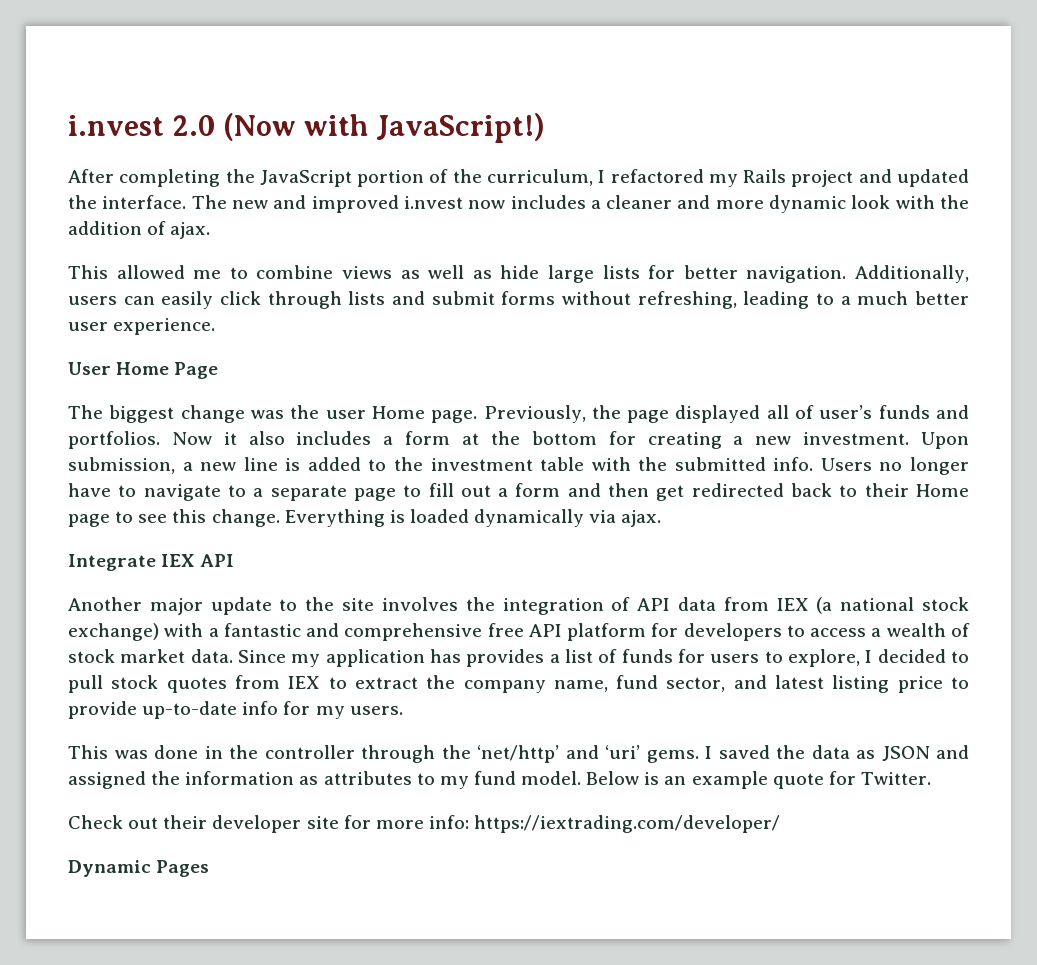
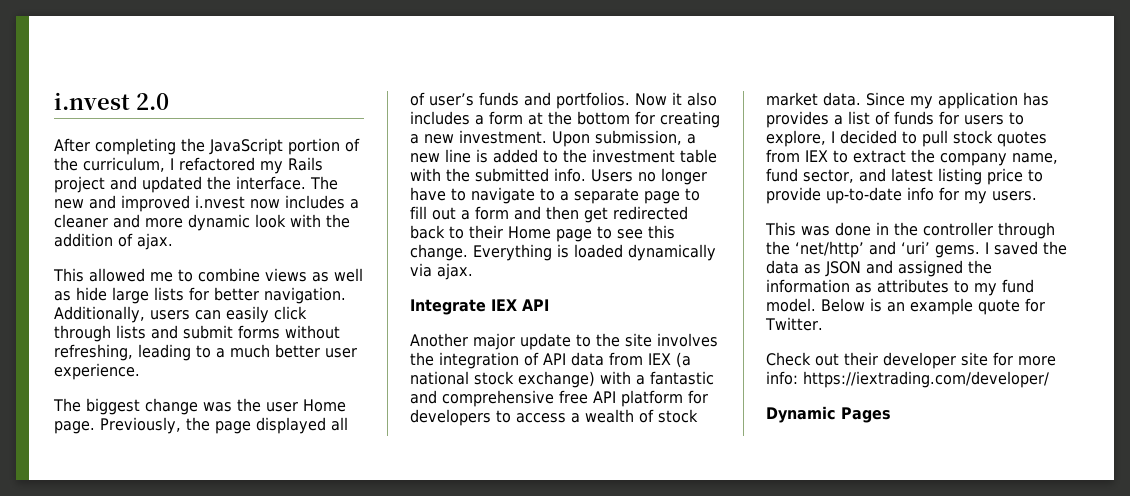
- i.nvest 2.0 (Now with JavaScript!)
+ i.nvest 2.0
- User Home Page

